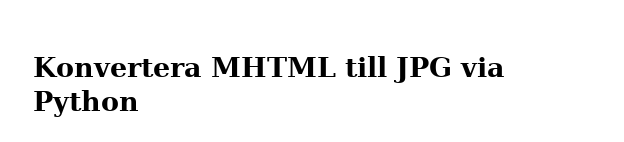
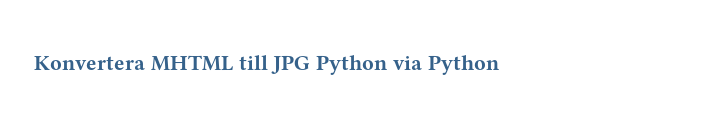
- Konvertera MHTML till JPG via Python
+ Konvertera MHTML till JPG Python via Python

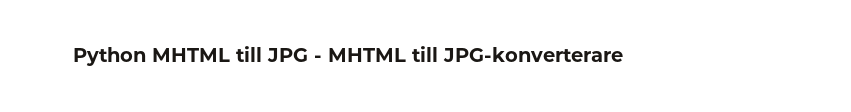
- Konvertera MHTML till JPG Python via Python
+ Python MHTML till JPG - MHTML till JPG-konverterare

